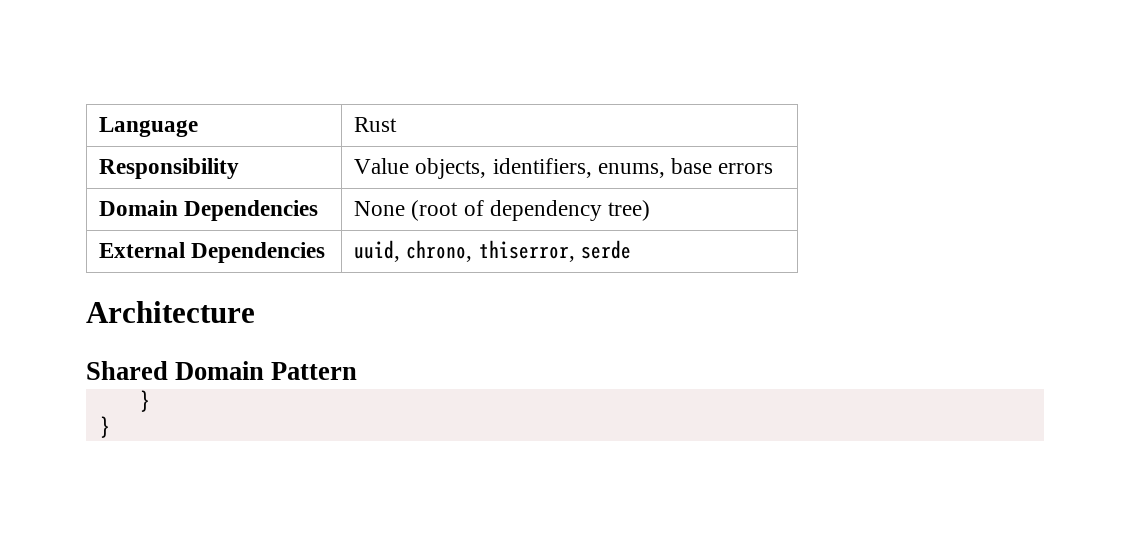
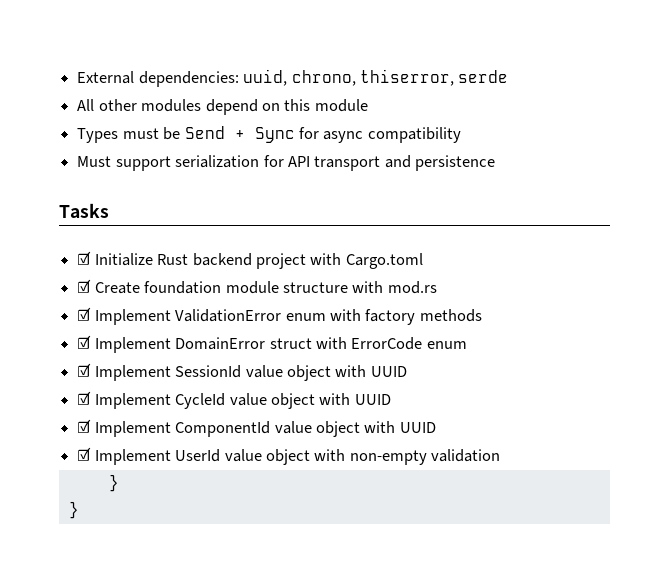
- Language | Rust
- Responsibility | Value objects, identifiers, enums, base errors
- Domain Dependencies | None (root of dependency tree)
- External Dependencies | uuid, chrono, thiserror, serde
- Architecture
- Shared Domain Pattern
+ External dependencies: uuid, chrono, thiserror, serde
+ All other modules depend on this module
+ Types must be Send + Sync for async compatibility
+ Must support serialization for API transport and persistence
+ Tasks
+ ☑ Initialize Rust backend project with Cargo.toml
+ ☑ Create foundation module structure with mod.rs
+ ☑ Implement ValidationError enum with factory methods
+ ☑ Implement DomainError struct with ErrorCode enum
+ ☑ Implement SessionId value object with UUID
+ ☑ Implement CycleId value object with UUID
+ ☑ Implement ComponentId value object with UUID
+ ☑ Implement UserId value object with non-empty validation

